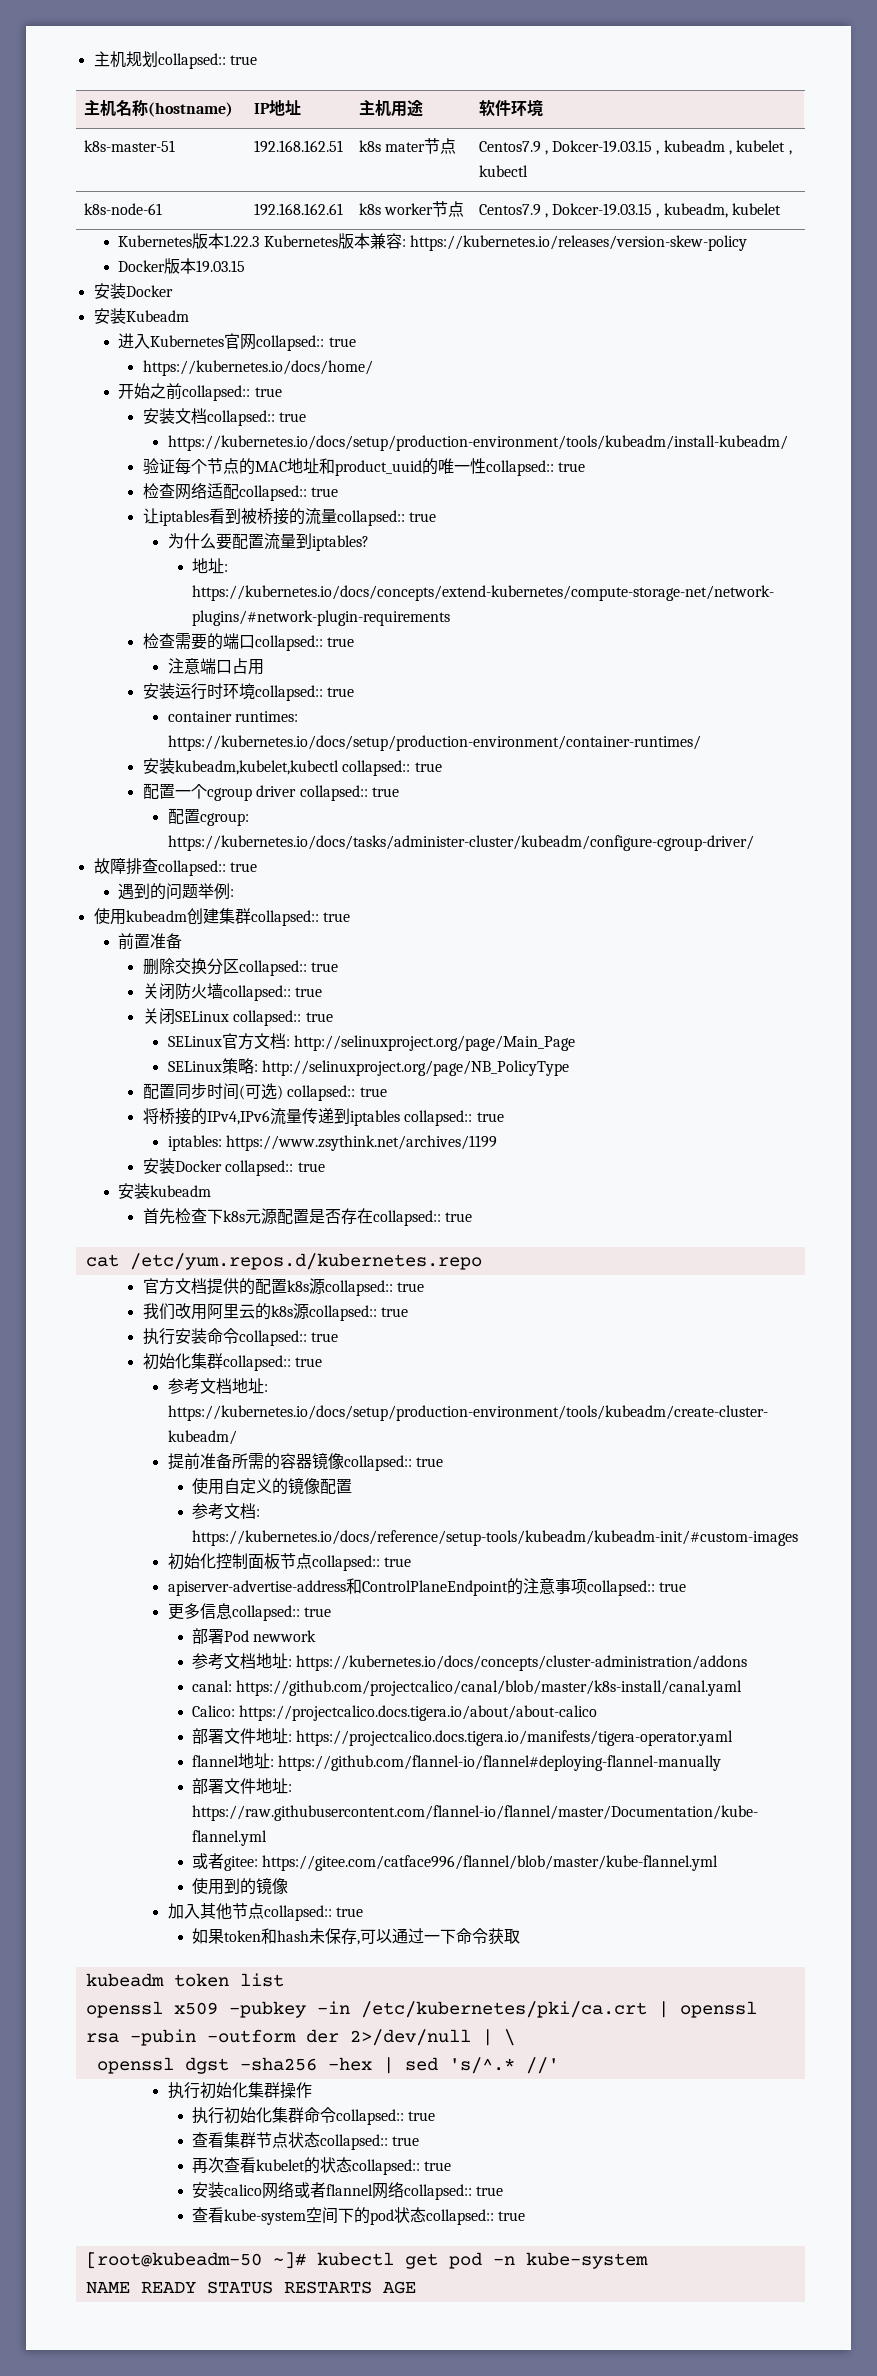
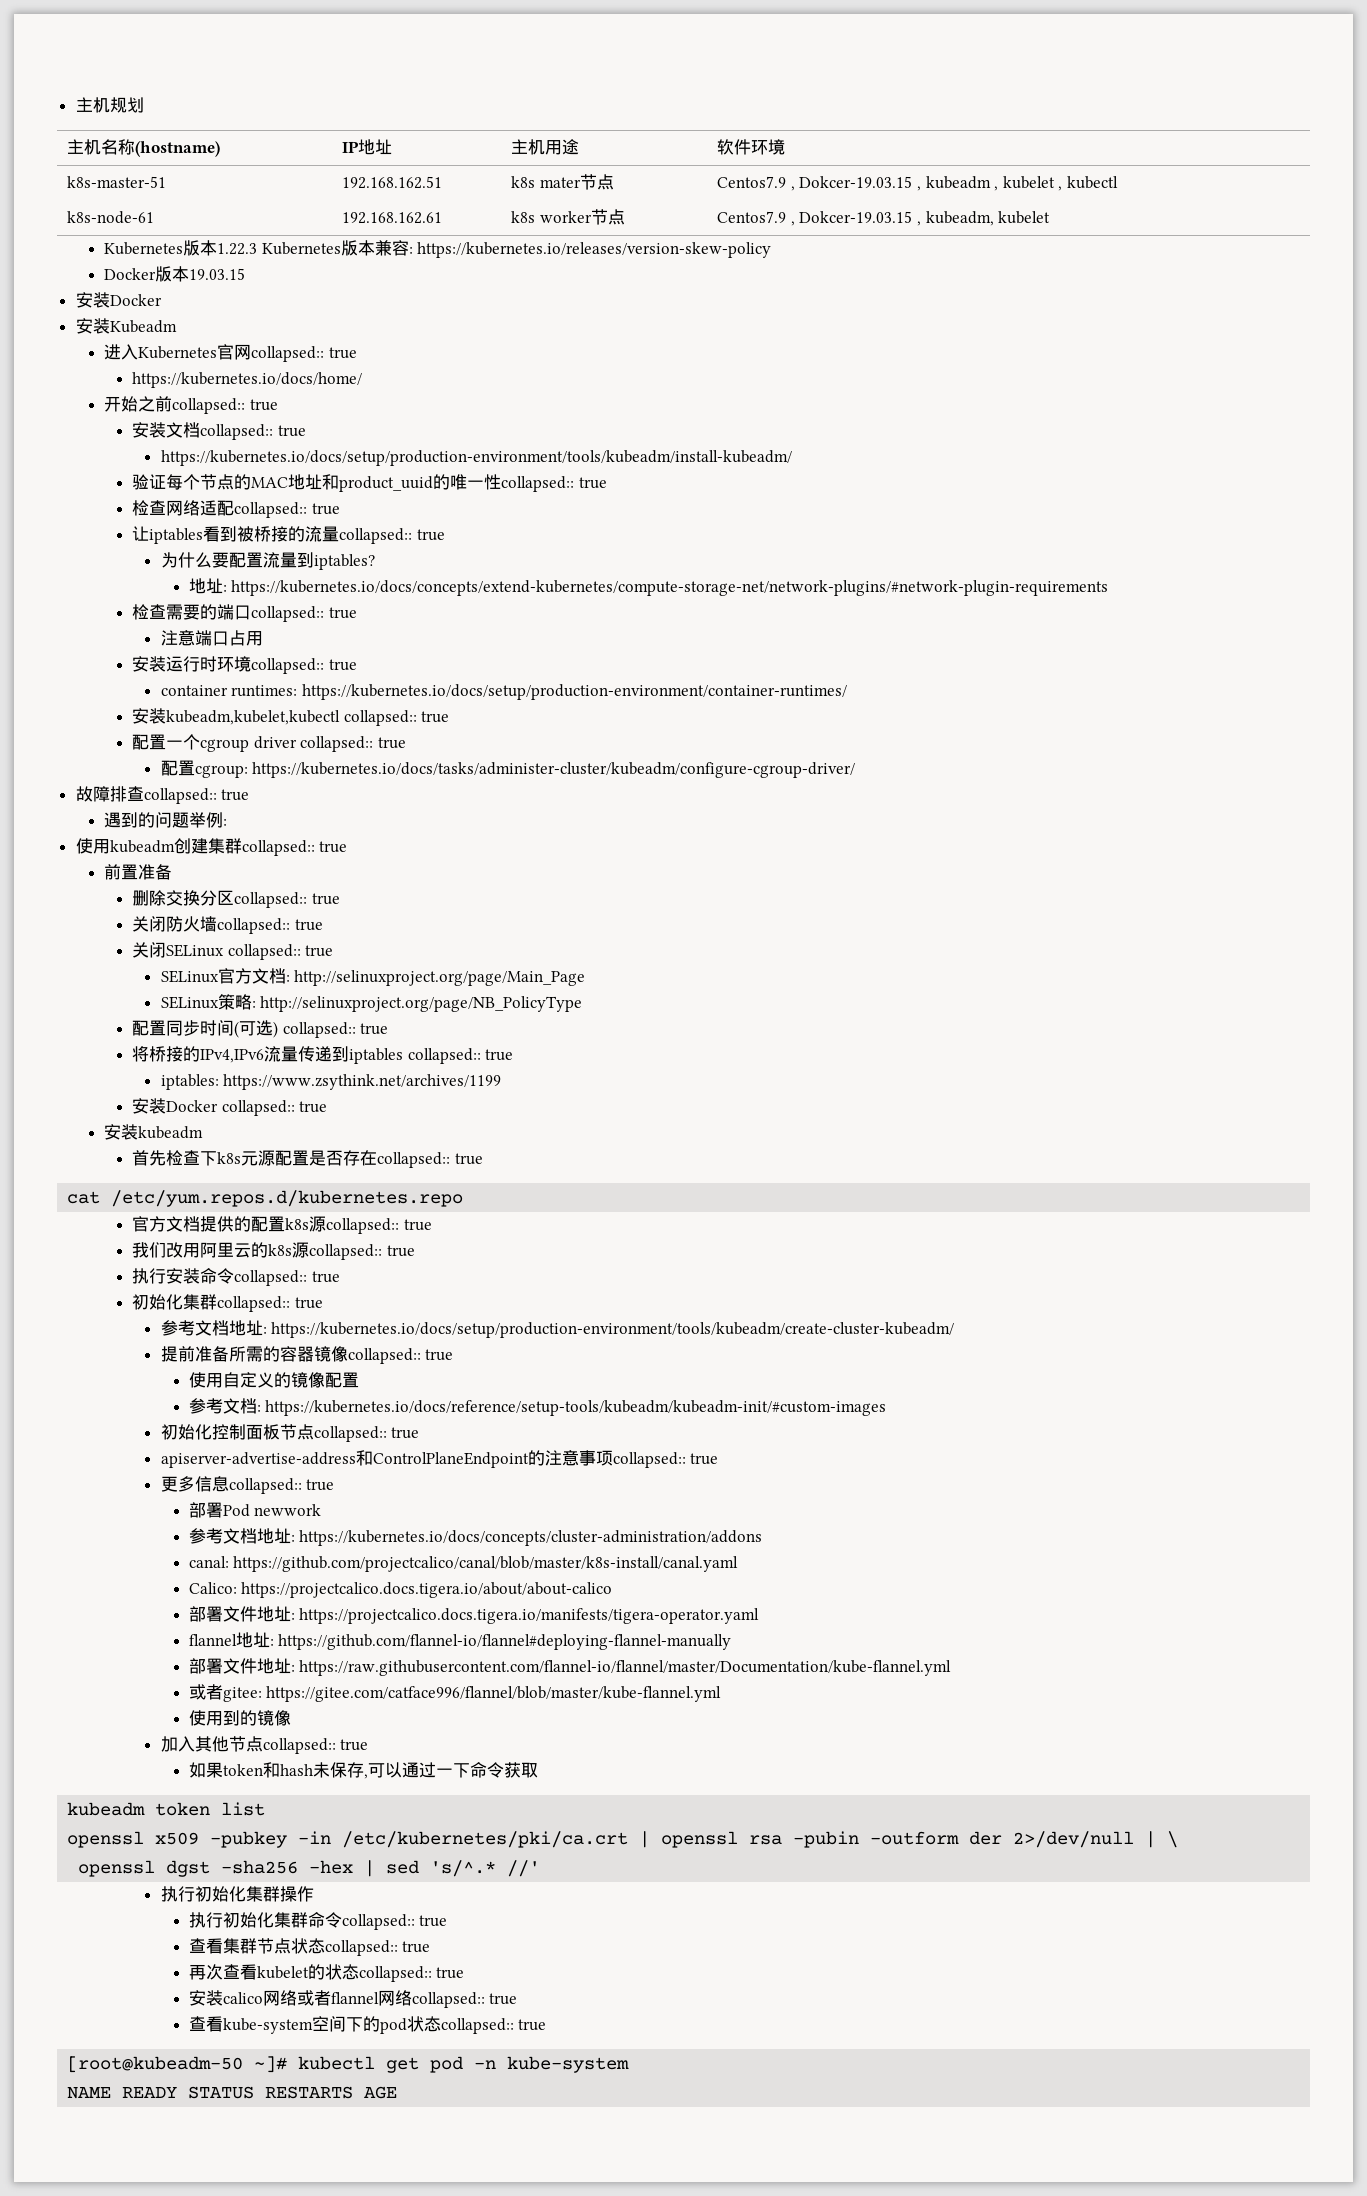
- 主机规划collapsed:: true
+ 主机规划

